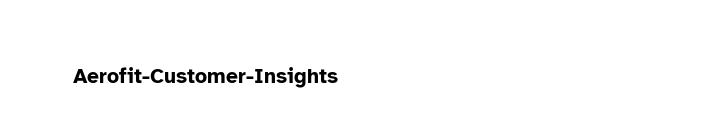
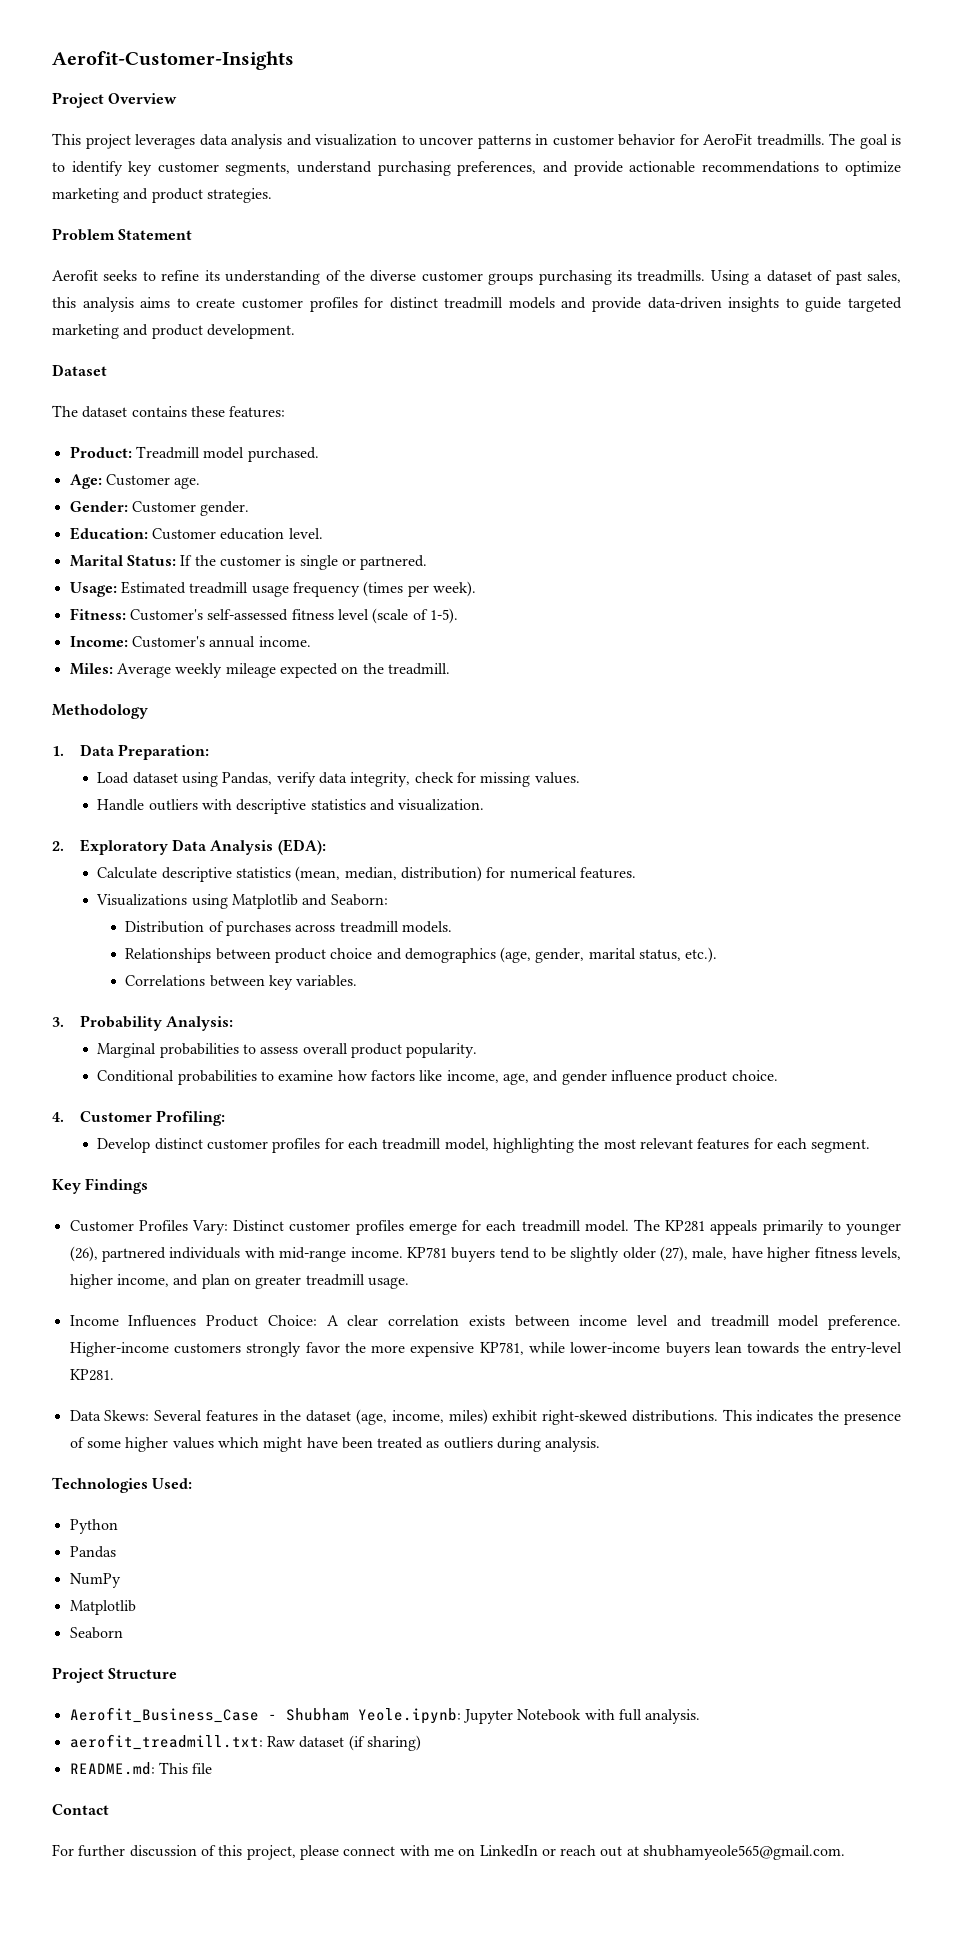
+ Project Overview
+ This project leverages data analysis and visualization to uncover patterns in customer behavior for AeroFit treadmills. The goal is to identify key customer segments, understand purchasing preferences, and provide actionable recommendations to optimize marketing and product strategies.
+ Problem Statement
+ Aerofit seeks to refine its understanding of the diverse customer groups purchasing its treadmills. Using a dataset of past sales, this analysis aims to create customer profiles for distinct treadmill models and provide data-driven insights to guide targeted marketing and product development.
+ Dataset
+ The dataset contains these features:
+ Product: Treadmill model purchased.
+ Age: Customer age.
+ Gender: Customer gender.
+ Education: Customer education level.
+ Marital Status: If the customer is single or partnered.
+ Usage: Estimated treadmill usage frequency (times per week).
+ Fitness: Customer's self-assessed fitness level (scale of 1-5).
+ Income: Customer's annual income.
+ Miles: Average weekly mileage expected on the treadmill.
+ Methodology
+ 1. Data Preparation:
+ Load dataset using Pandas, verify data integrity, check for missing values.
+ Handle outliers with descriptive statistics and visualization.
+ 2. Exploratory Data Analysis (EDA):
+ Calculate descriptive statistics (mean, median, distribution) for numerical features.
+ Visualizations using Matplotlib and Seaborn:
+ Distribution of purchases across treadmill models.
+ Relationships between product choice and demographics (age, gender, marital status, etc.).
+ Correlations between key variables.
+ 3. Probability Analysis:
+ Marginal probabilities to assess overall product popularity.
+ Conditional probabilities to examine how factors like income, age, and gender influence product choice.
+ 4. Customer Profiling:
+ Develop distinct customer profiles for each treadmill model, highlighting the most relevant features for each segment.
+ Key Findings
+ Customer Profiles Vary: Distinct customer profiles emerge for each treadmill model. The KP281 appeals primarily to younger (26), partnered individuals with mid-range income. KP781 buyers tend to be slightly older (27), male, have higher fitness levels, higher income, and plan on greater treadmill usage.
+ Income Influences Product Choice: A clear correlation exists between income level and treadmill model preference. Higher-income customers strongly favor the more expensive KP781, while lower-income buyers lean towards the entry-level KP281.
+ Data Skews: Several features in the dataset (age, income, miles) exhibit right-skewed distributions. This indicates the presence of some higher values which might have been treated as outliers during analysis.
+ Technologies Used:
+ Python
+ Pandas
+ NumPy
+ Matplotlib
+ Seaborn
+ Project Structure
+ Aerofit_Business_Case - Shubham Yeole.ipynb: Jupyter Notebook with full analysis.
+ aerofit_treadmill.txt: Raw dataset (if sharing)
+ README.md: This file
+ Contact
+ For further discussion of this project, please connect with me on LinkedIn or reach out at shubhamyeole565@gmail.com.

